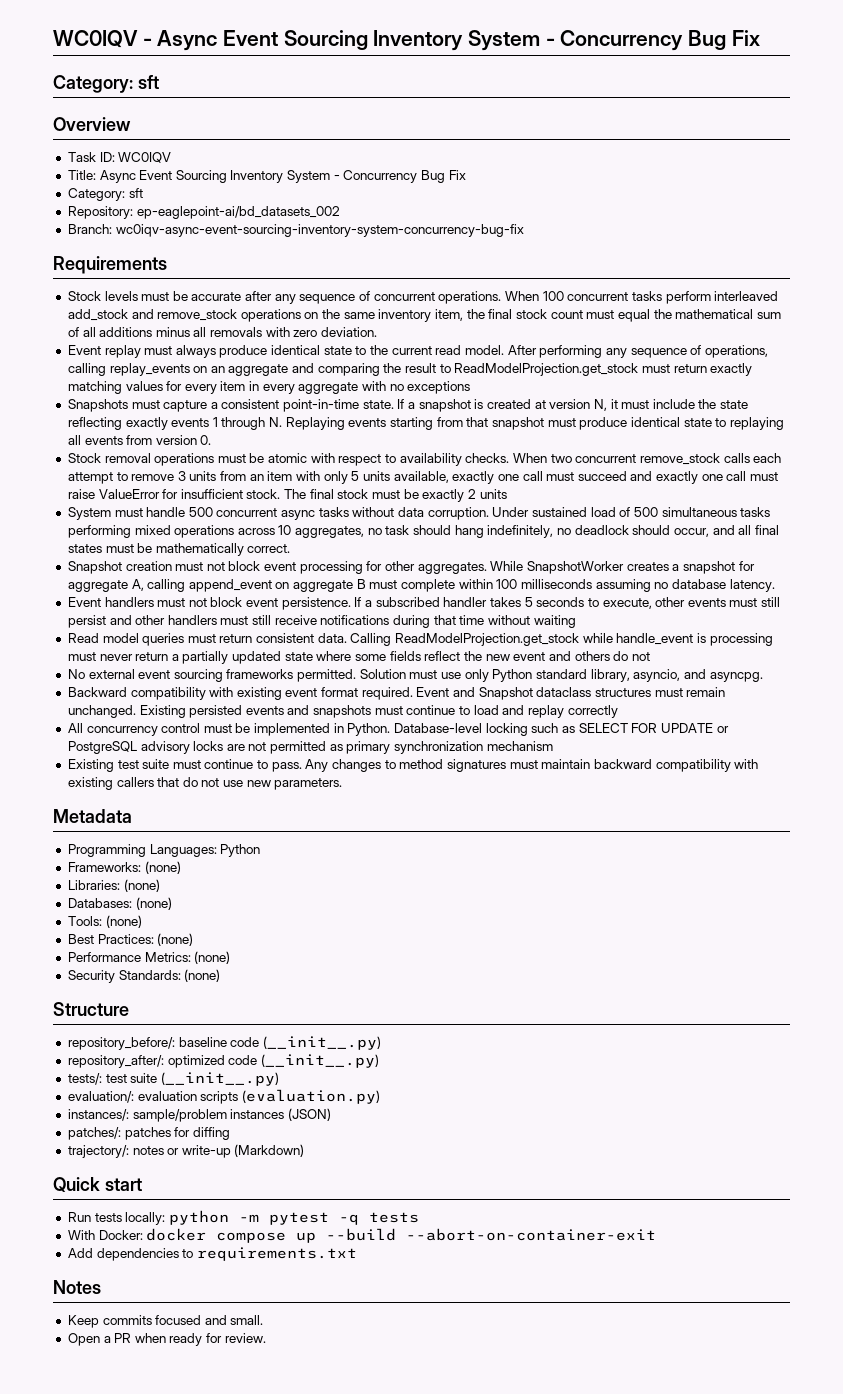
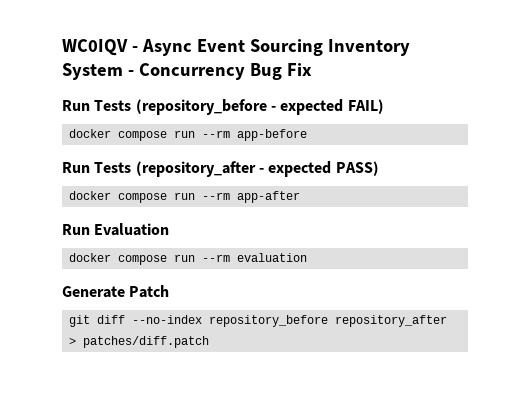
  WC0IQV - Async Event Sourcing Inventory System - Concurrency Bug Fix
- Category: sft
- Overview
- Task ID: WC0IQV
- Title: Async Event Sourcing Inventory System - Concurrency Bug Fix
- Category: sft
- Repository: ep-eaglepoint-ai/bd_datasets_002
- Branch: wc0iqv-async-event-sourcing-inventory-system-concurrency-bug-fix
- Requirements
- Stock levels must be accurate after any sequence of concurrent operations. When 100 concurrent tasks perform interleaved add_stock and remove_stock operations on the same inventory item, the final stock count must equal the mathematical sum of all additions minus all removals with zero deviation.
- Event replay must always produce identical state to the current read model. After performing any sequence of operations, calling replay_events on an aggregate and comparing the result to ReadModelProjection.get_stock must return exactly matching values for every item in every aggregate with no exceptions
- Snapshots must capture a consistent point-in-time state. If a snapshot is created at version N, it must include the state reflecting exactly events 1 through N. Replaying events starting from that snapshot must produce identical state to replaying all events from version 0.
- Stock removal operations must be atomic with respect to availability checks. When two concurrent remove_stock calls each attempt to remove 3 units from an item with only 5 units available, exactly one call must succeed and exactly one call must raise ValueError for insufficient stock. The final stock must be exactly 2 units
- System must handle 500 concurrent async tasks without data corruption. Under sustained load of 500 simultaneous tasks performing mixed operations across 10 aggregates, no task should hang indefinitely, no deadlock should occur, and all final states must be mathematically correct.
- Snapshot creation must not block event processing for other aggregates. While SnapshotWorker creates a snapshot for aggregate A, calling append_event on aggregate B must complete within 100 milliseconds assuming no database latency.
- Event handlers must not block event persistence. If a subscribed handler takes 5 seconds to execute, other events must still persist and other handlers must still receive notifications during that time without waiting
- Read model queries must return consistent data. Calling ReadModelProjection.get_stock while handle_event is processing must never return a partially updated state where some fields reflect the new event and others do not
- No external event sourcing frameworks permitted. Solution must use only Python standard library, asyncio, and asyncpg.
- Backward compatibility with existing event format required. Event and Snapshot dataclass structures must remain unchanged. Existing persisted events and snapshots must continue to load and replay correctly
- All concurrency control must be implemented in Python. Database-level locking such as SELECT FOR UPDATE or PostgreSQL advisory locks are not permitted as primary synchronization mechanism
- Existing test suite must continue to pass. Any changes to method signatures must maintain backward compatibility with existing callers that do not use new parameters.
- Metadata
- Programming Languages: Python
- Frameworks: (none)
- Libraries: (none)
- Databases: (none)
- Tools: (none)
- Best Practices: (none)
- Performance Metrics: (none)
- Security Standards: (none)
- Structure
- repository_before/: baseline code (__init__.py)
- repository_after/: optimized code (__init__.py)
- tests/: test suite (__init__.py)
- evaluation/: evaluation scripts (evaluation.py)
- instances/: sample/problem instances (JSON)
- patches/: patches for diffing
- trajectory/: notes or write-up (Markdown)
- Quick start
- Run tests locally: python -m pytest -q tests
- With Docker: docker compose up --build --abort-on-container-exit
- Add dependencies to requirements.txt
- Notes
- Keep commits focused and small.
- Open a PR when ready for review.
+ Run Tests (repository_before - expected FAIL)
+ docker compose run --rm app-before
+ Run Tests (repository_after - expected PASS)
+ docker compose run --rm app-after
+ Run Evaluation
+ docker compose run --rm evaluation
+ Generate Patch
+ git diff --no-index repository_before repository_after > patches/diff.patch

